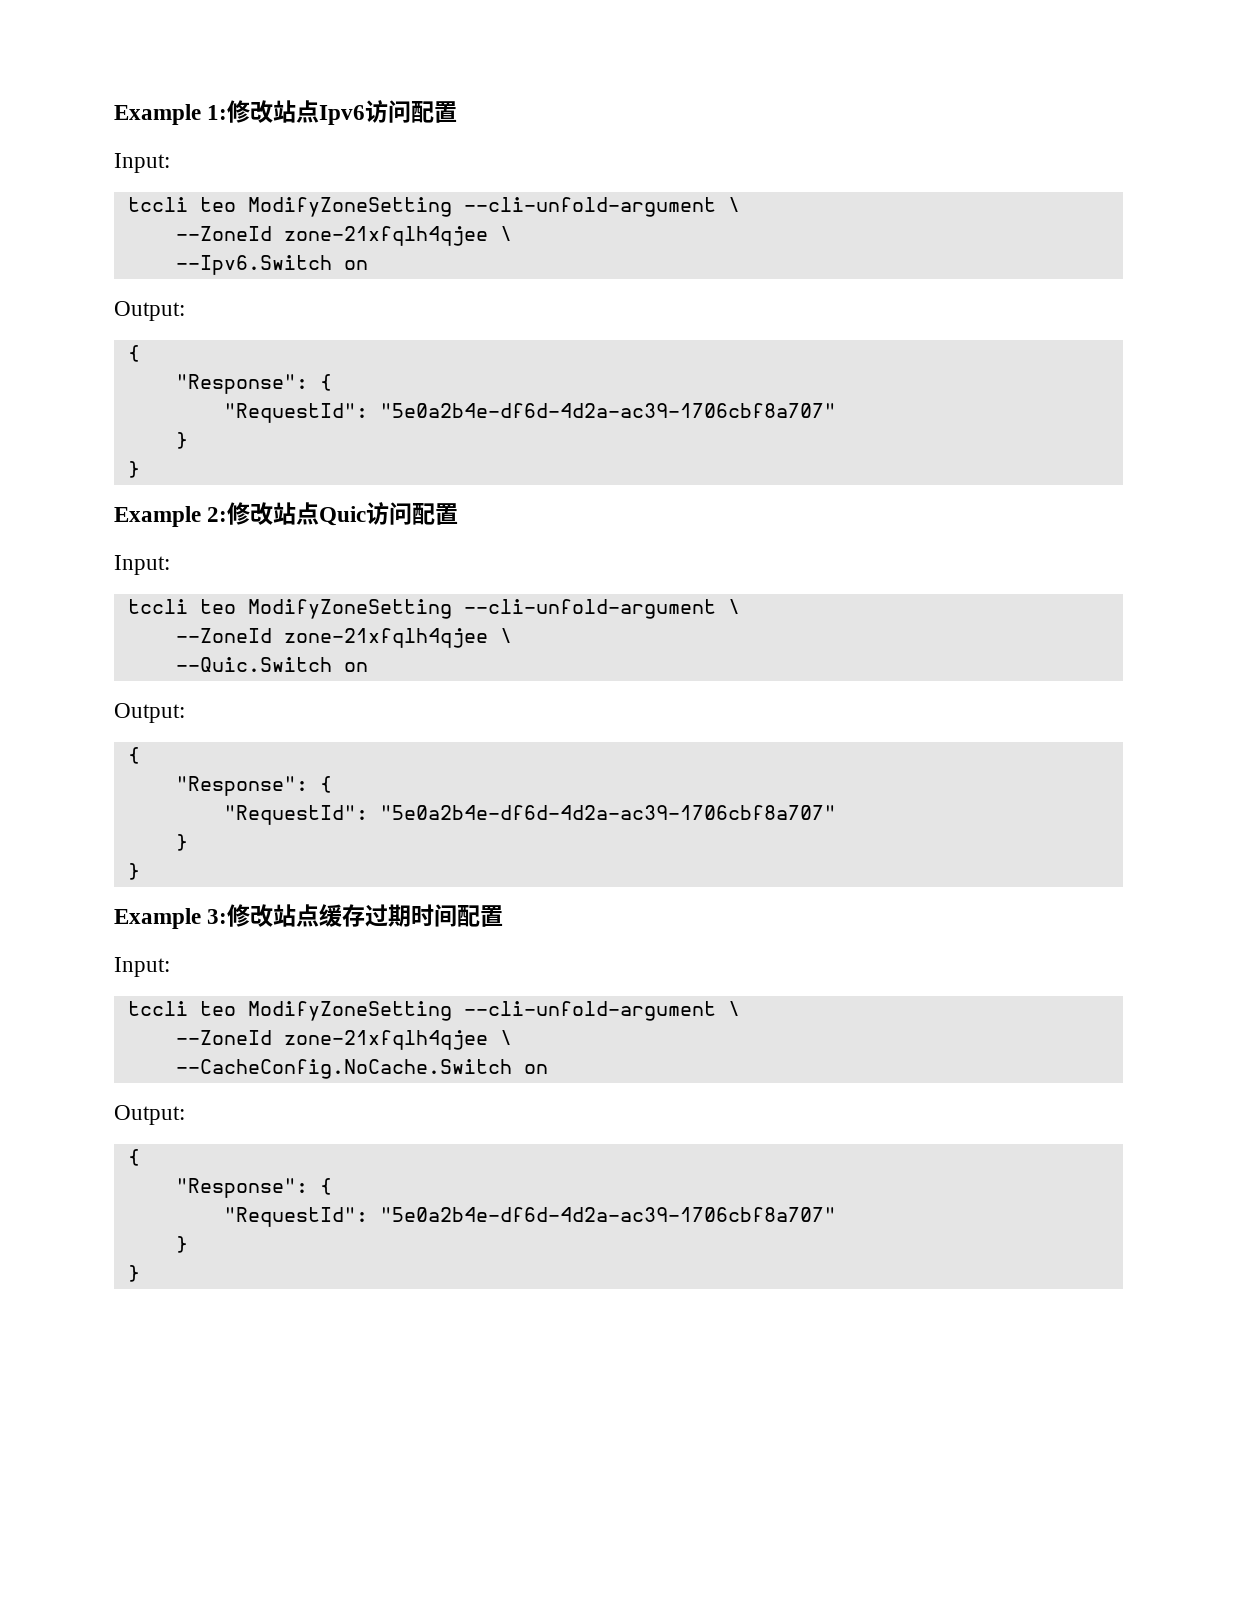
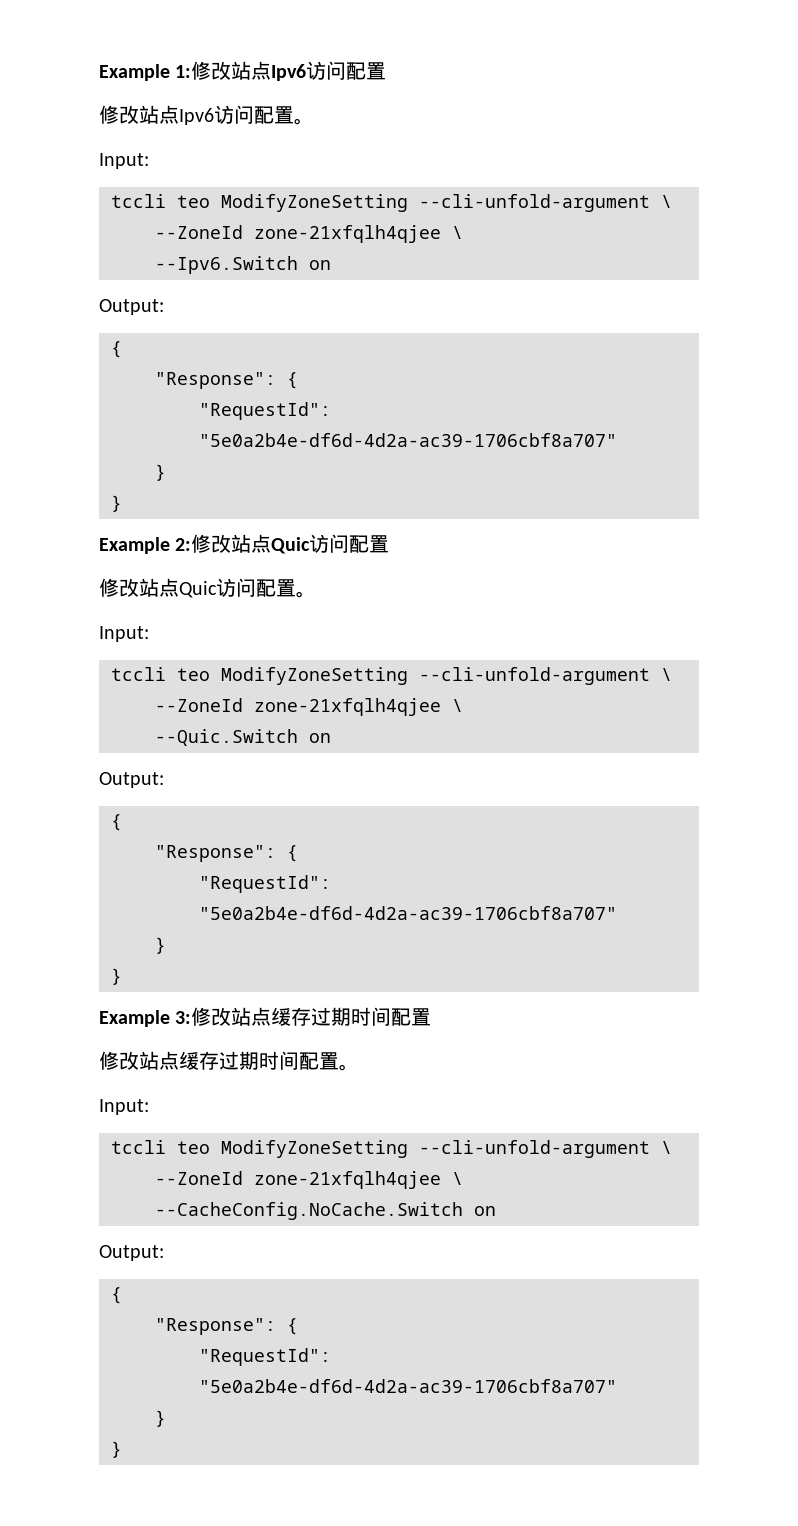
+ 修改站点Ipv6访问配置。
+ 修改站点Quic访问配置。
+ 修改站点缓存过期时间配置。

